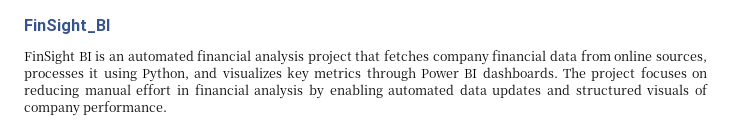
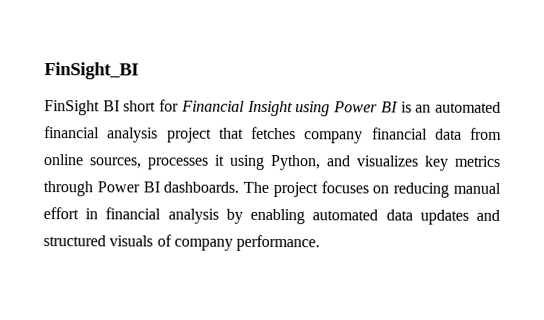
- FinSight BI is an automated financial analysis project that fetches company financial data from online sources, processes it using Python, and visualizes key metrics through Power BI dashboards.
+ FinSight BI short for Financial Insight using Power BI is an automated financial analysis project that fetches company financial data from online sources, processes it using Python, and visualizes key metrics through Power BI dashboards.

